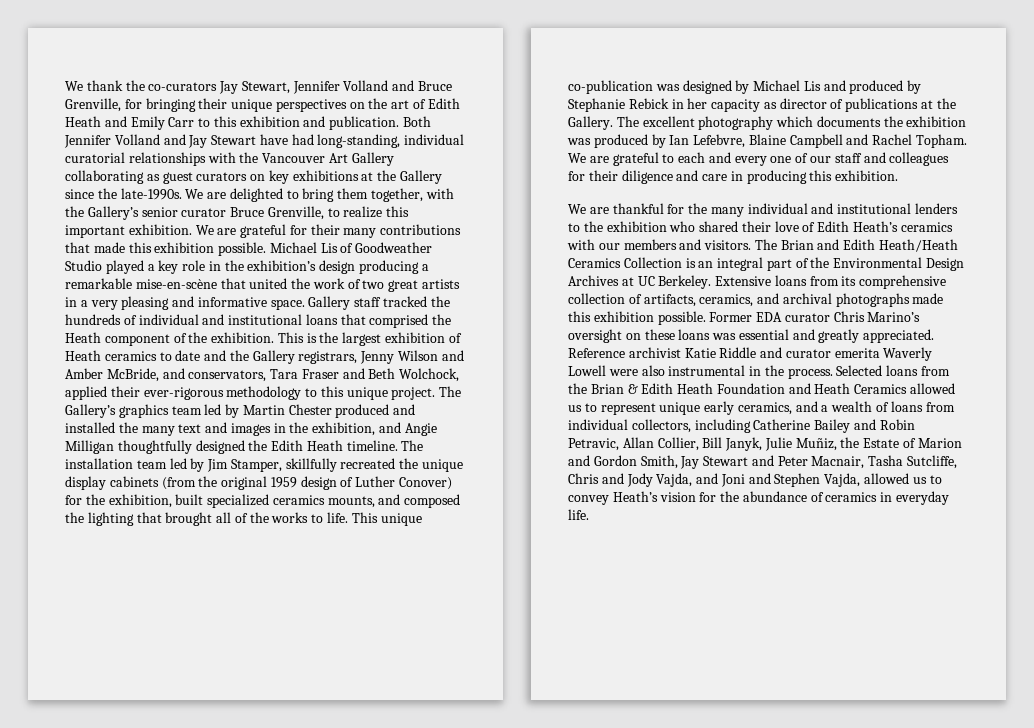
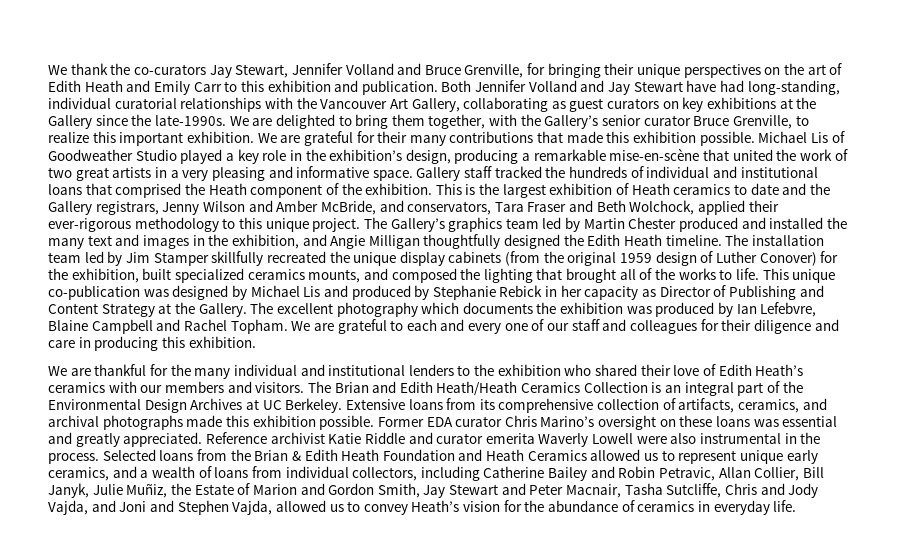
- Both Jennifer Volland and Jay Stewart have had long-standing, individual curatorial relationships with the Vancouver Art Gallery collaborating as guest curators on key exhibitions at the Gallery since the late-1990s.
+ Both Jennifer Volland and Jay Stewart have had long-standing, individual curatorial relationships with the Vancouver Art Gallery, collaborating as guest curators on key exhibitions at the Gallery since the late-1990s.
- Michael Lis of Goodweather Studio played a key role in the exhibition’s design producing a remarkable mise-en-scène that united the work of two great artists in a very pleasing and informative space.
+ Michael Lis of Goodweather Studio played a key role in the exhibition’s design, producing a remarkable mise-en-scène that united the work of two great artists in a very pleasing and informative space.
- The installation team led by Jim Stamper, skillfully recreated the unique display cabinets (from the original 1959 design of Luther Conover) for the exhibition, built specialized ceramics mounts, and composed the lighting that brought all of the works to life.
+ The installation team led by Jim Stamper skillfully recreated the unique display cabinets (from the original 1959 design of Luther Conover) for the exhibition, built specialized ceramics mounts, and composed the lighting that brought all of the works to life.
- This unique co-publication was designed by Michael Lis and produced by Stephanie Rebick in her capacity as director of publications at the Gallery.
+ This unique co-publication was designed by Michael Lis and produced by Stephanie Rebick in her capacity as Director of Publishing and Content Strategy at the Gallery.

